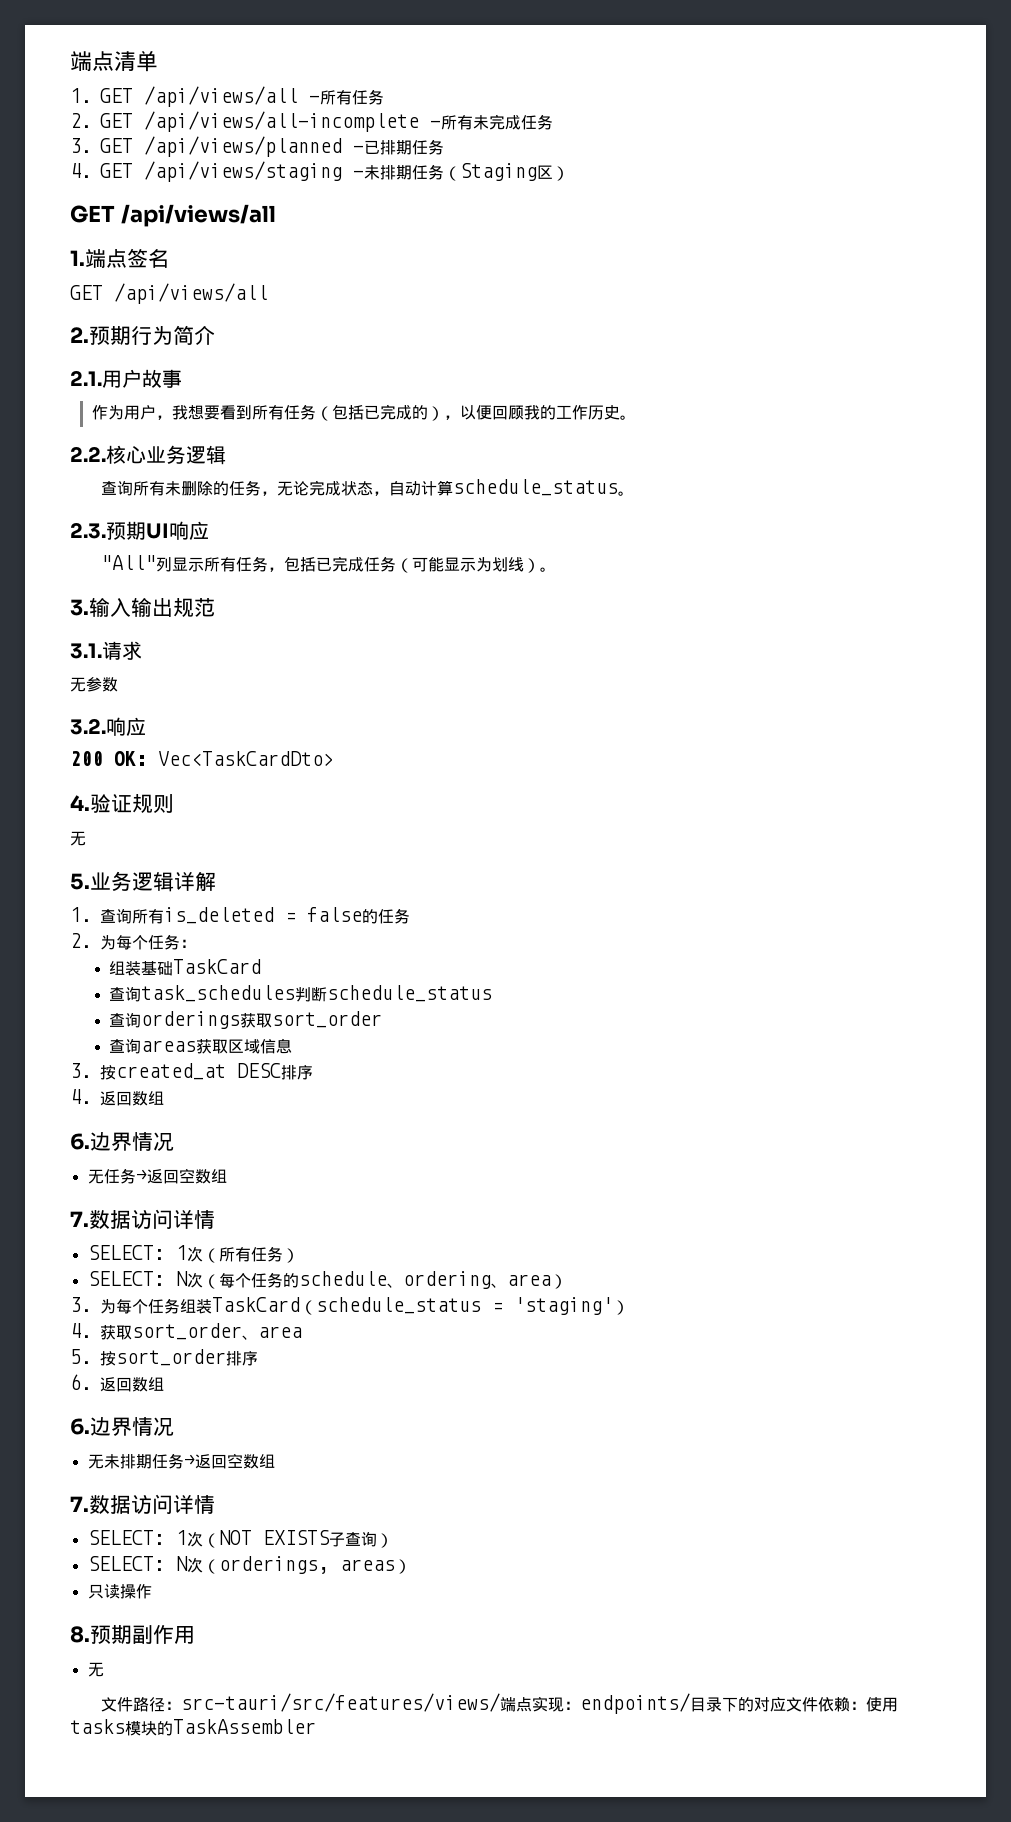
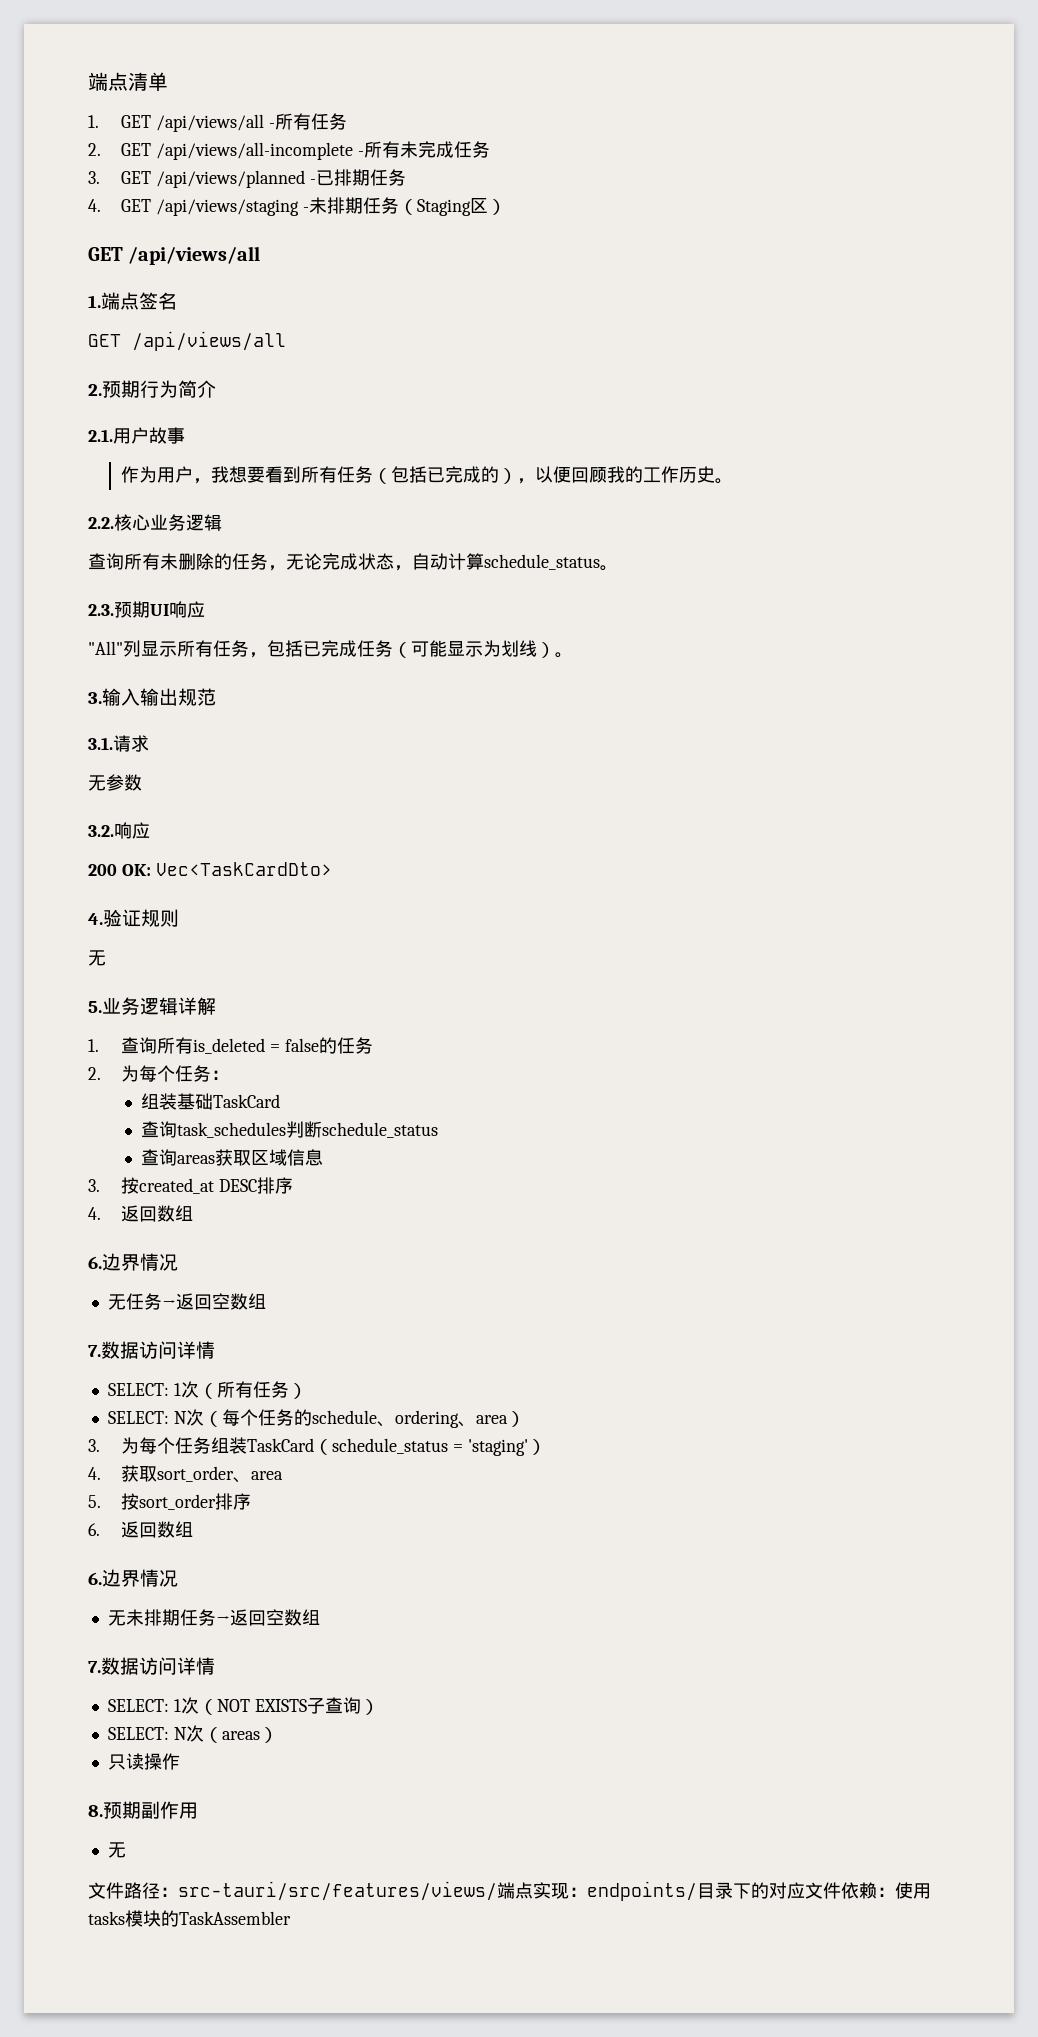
- 查询orderings获取sort_order
- SELECT: N次（orderings, areas）
+ SELECT: N次（areas）

